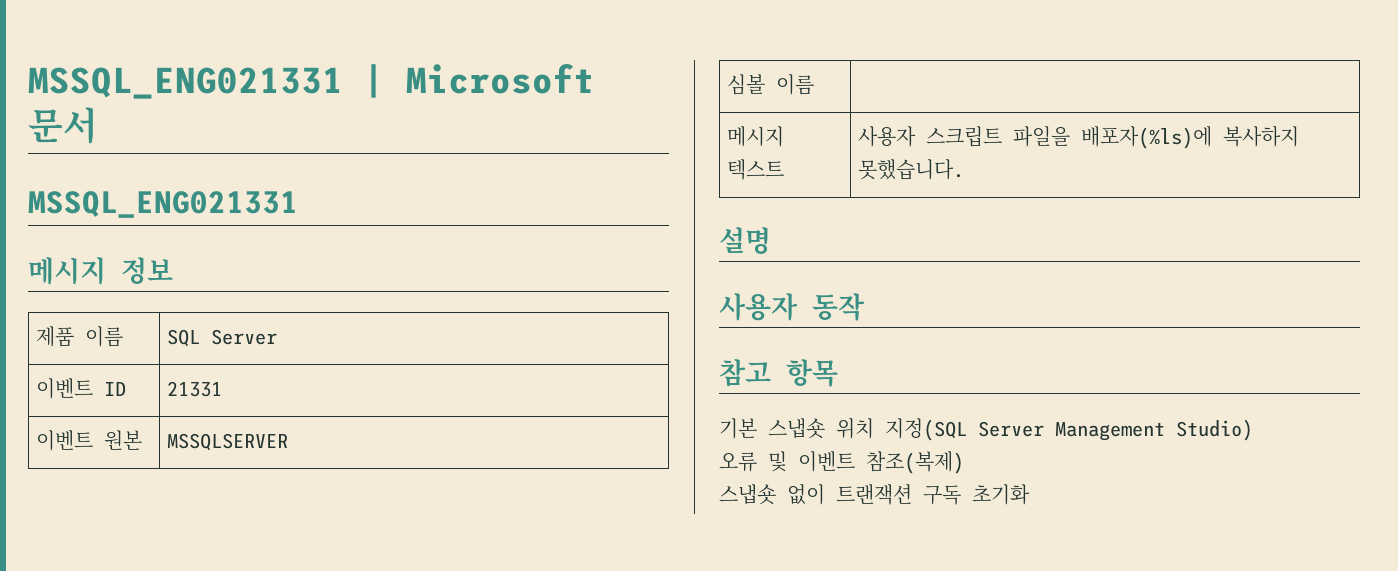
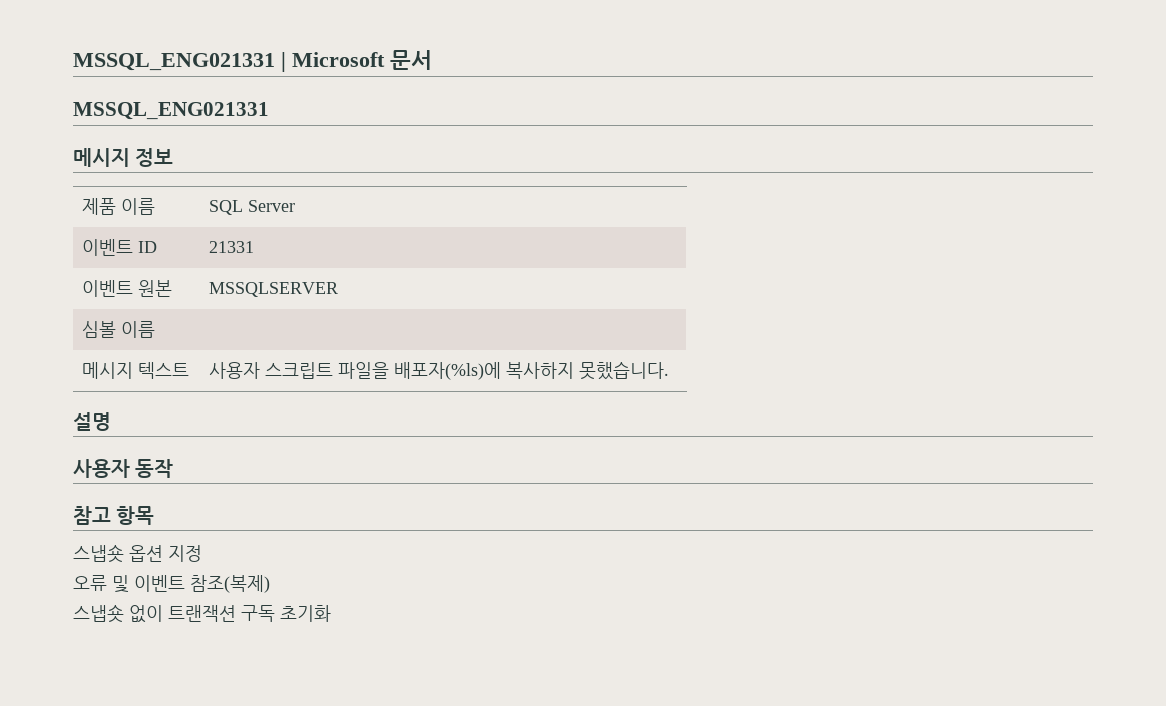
- 기본 스냅숏 위치 지정(SQL Server Management Studio)
+ 스냅숏 옵션 지정

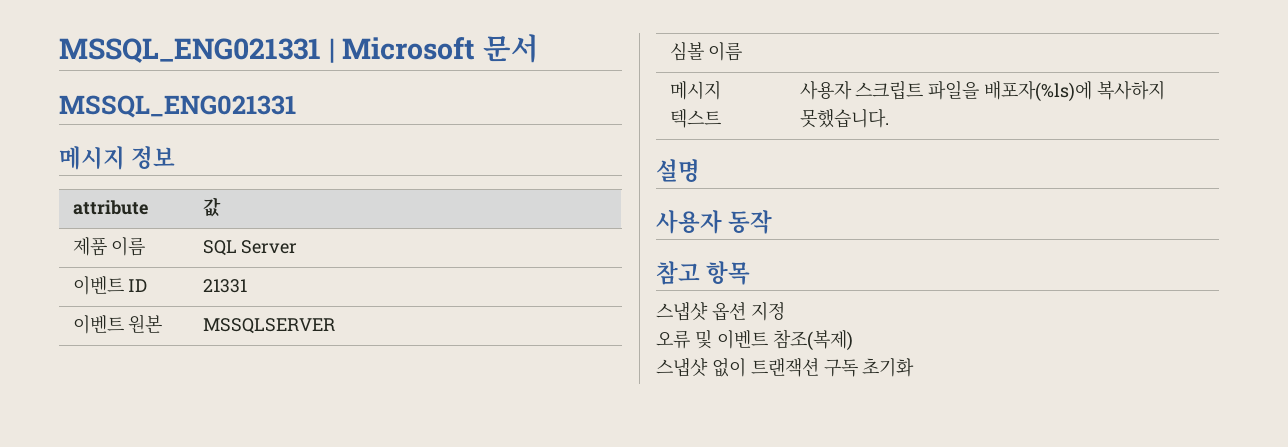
+ attribute | 값
- 스냅숏 옵션 지정
+ 스냅샷 옵션 지정
- 스냅숏 없이 트랜잭션 구독 초기화
+ 스냅샷 없이 트랜잭션 구독 초기화

